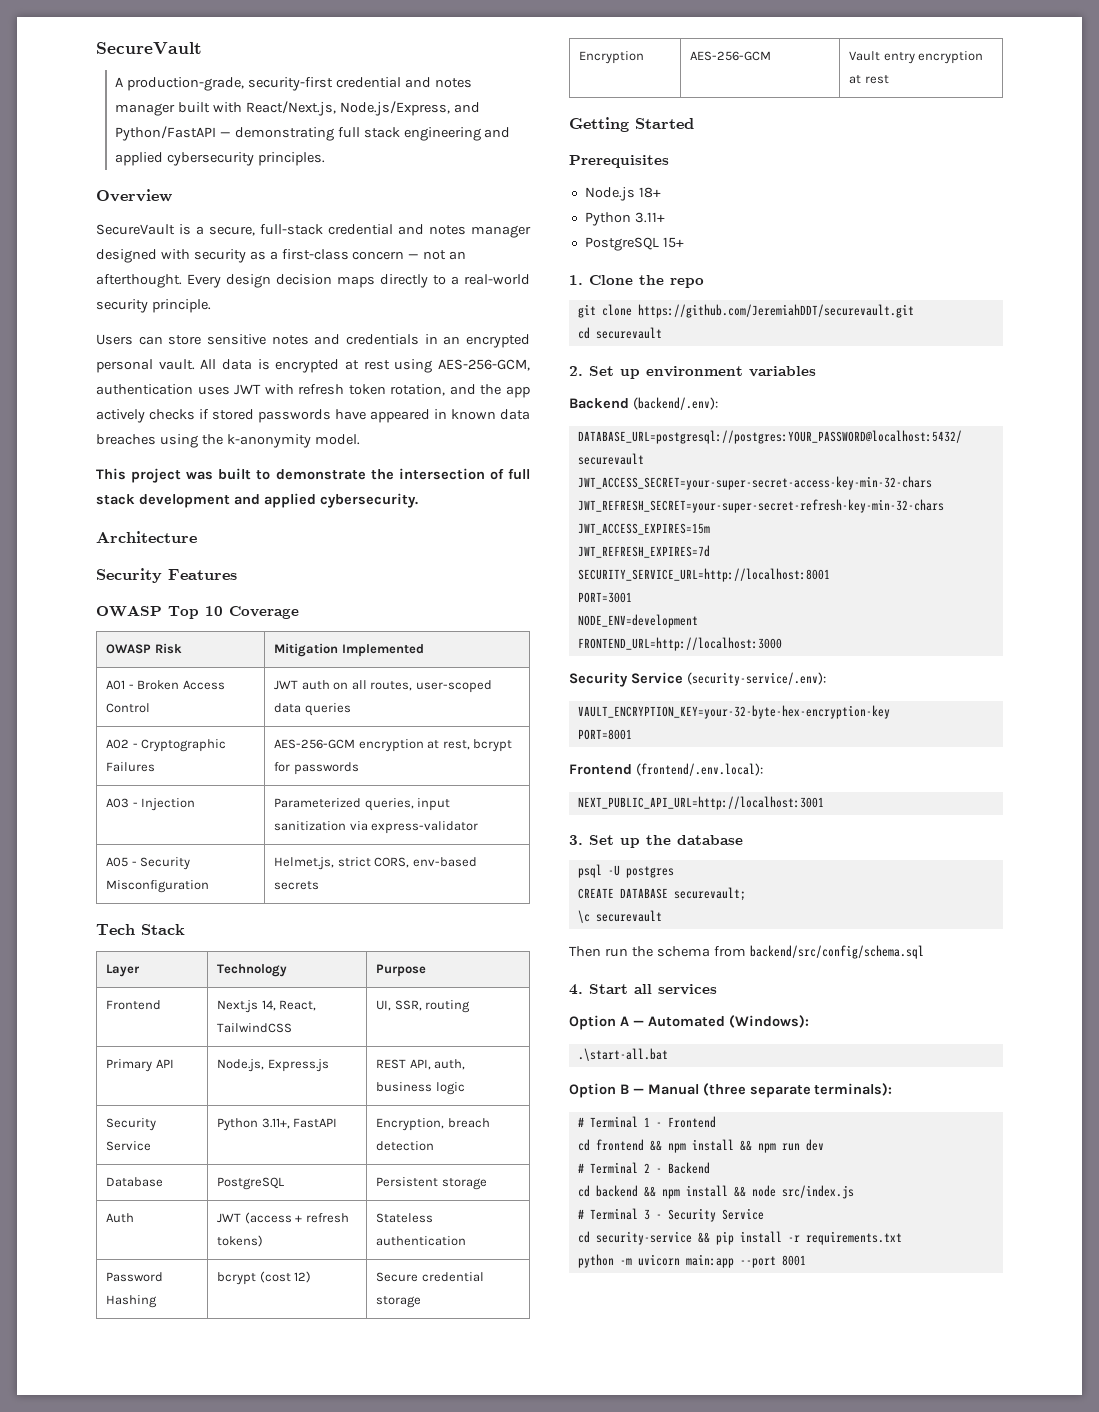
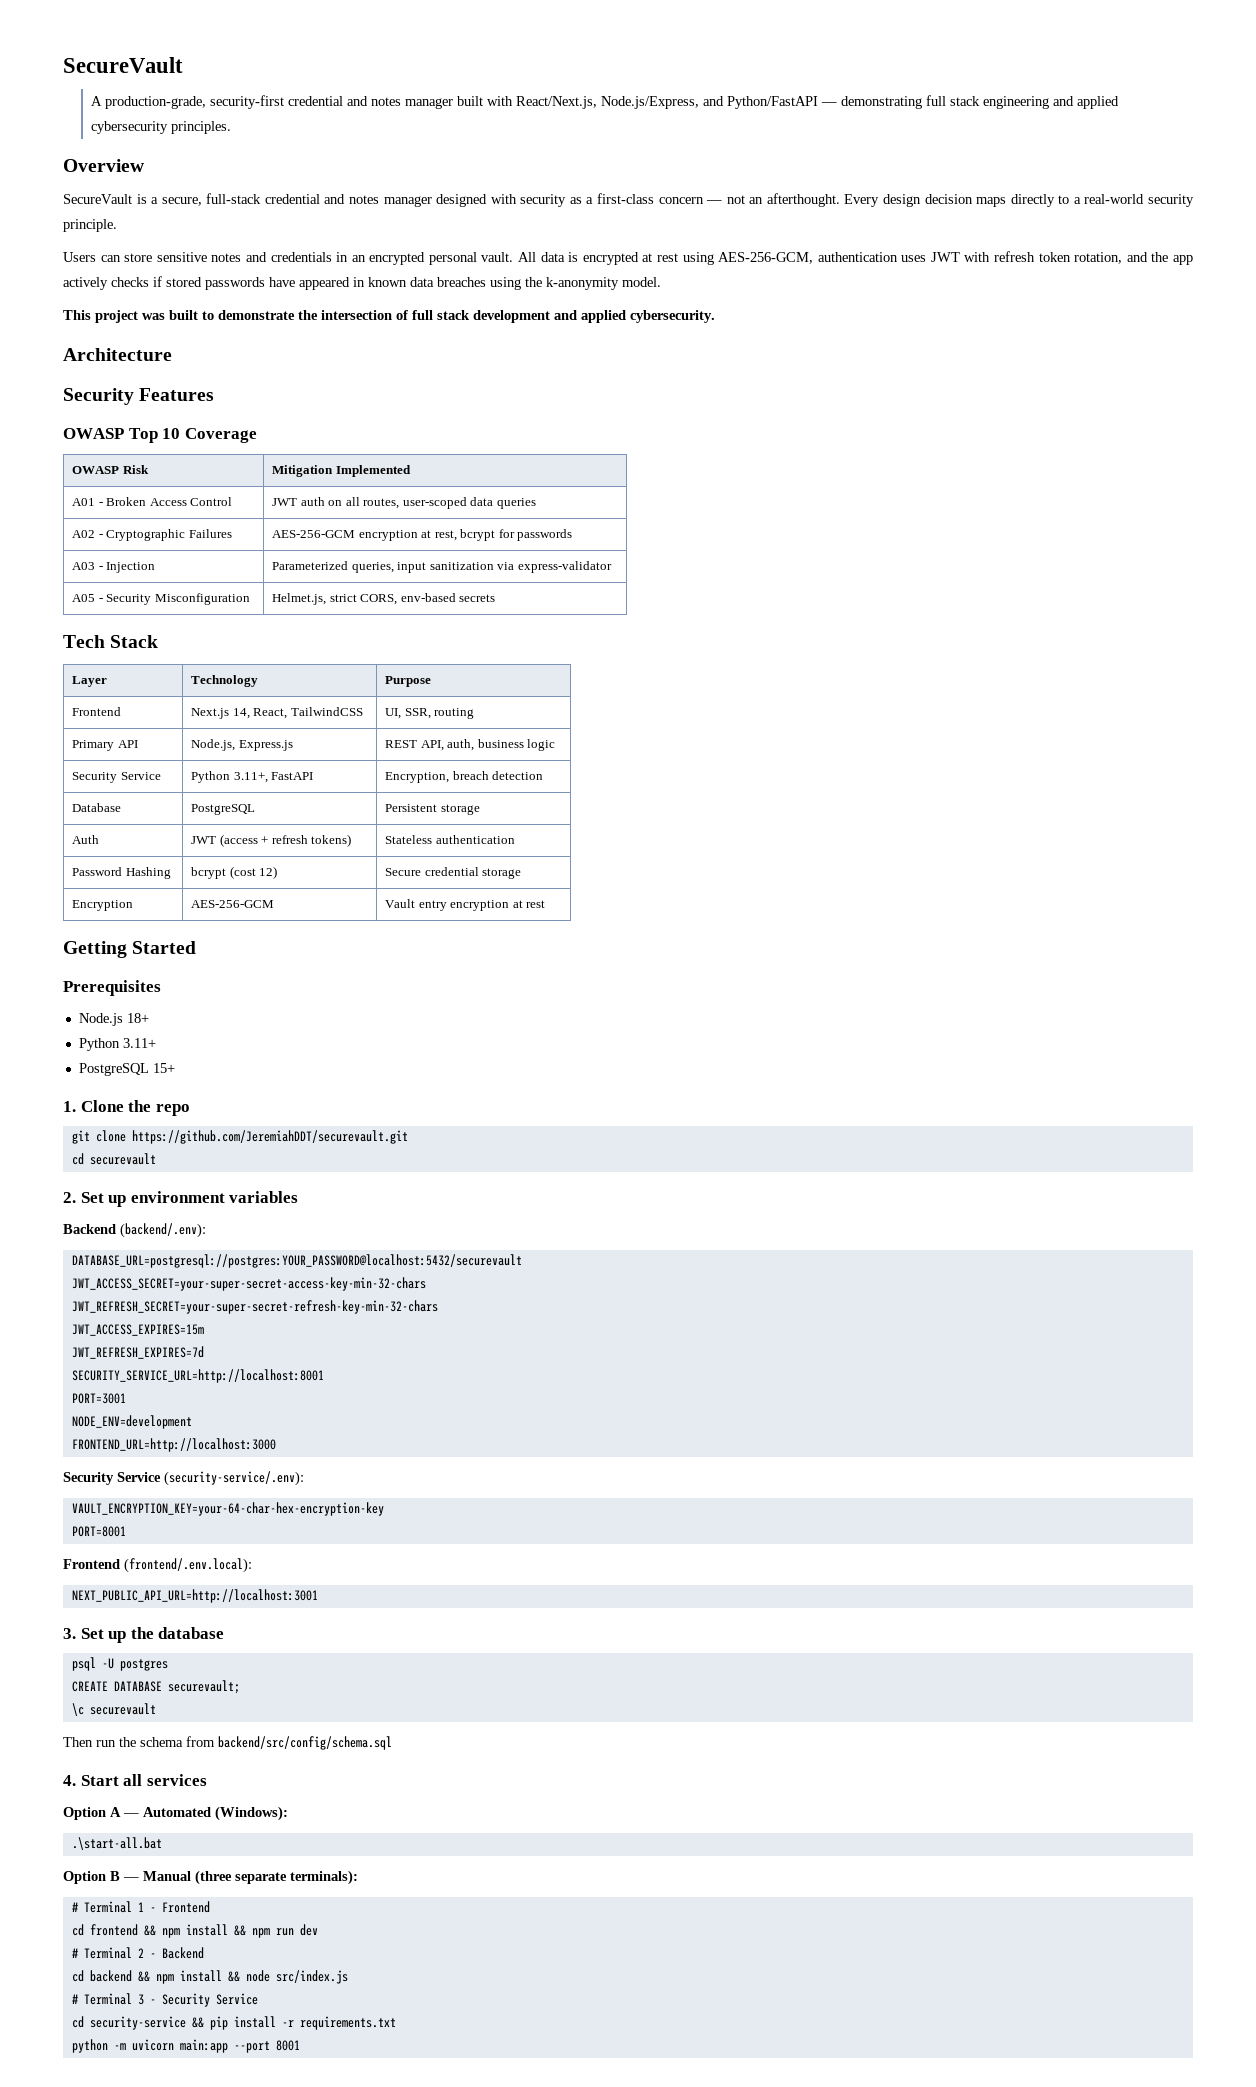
- VAULT_ENCRYPTION_KEY=your-32-byte-hex-encryption-key
+ VAULT_ENCRYPTION_KEY=your-64-char-hex-encryption-key

